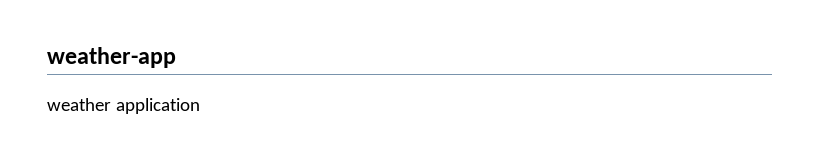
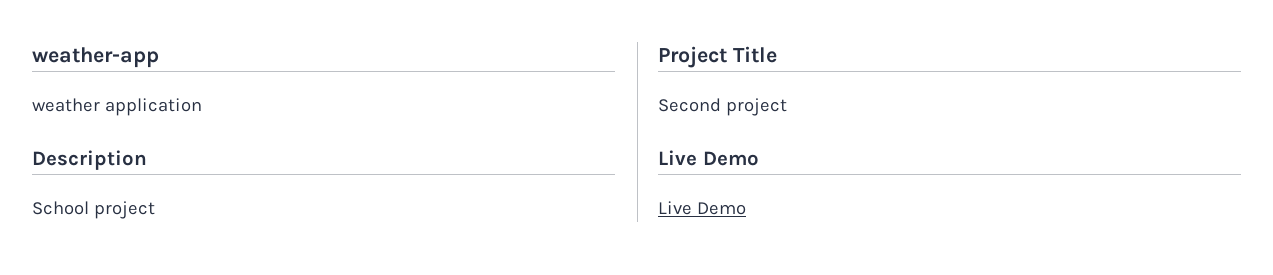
+ Description
+ School project
+ Project Title
+ Second project
+ Live Demo
+ Live Demo

